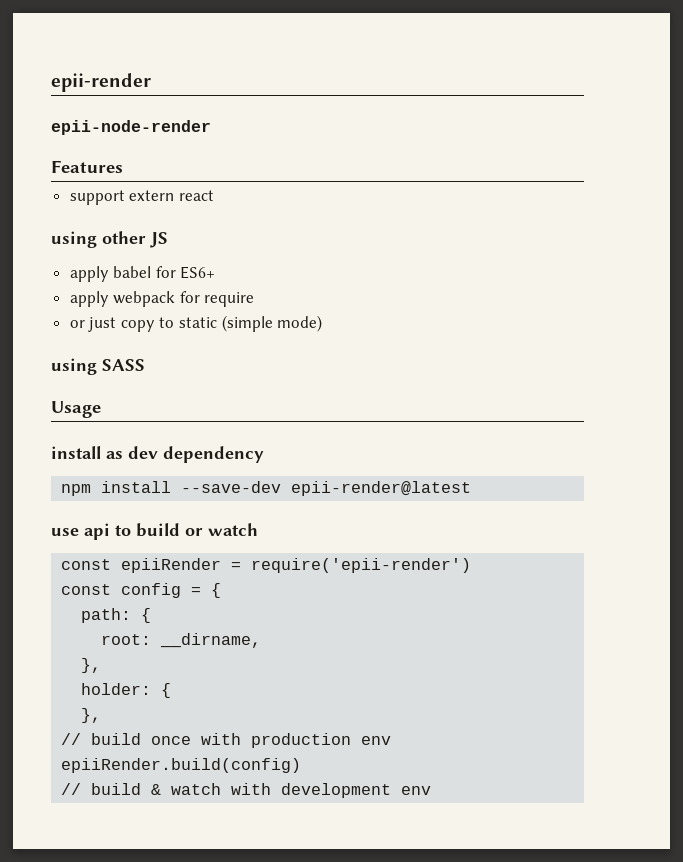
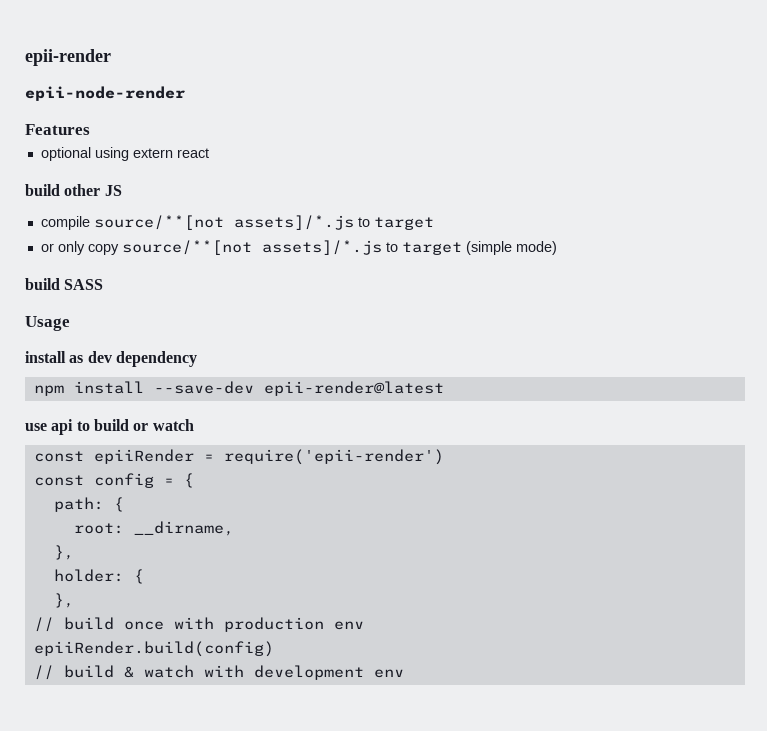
- support extern react
+ optional using extern react
- using other JS
+ build other JS
- apply babel for ES6+
- apply webpack for require
- or just copy to static (simple mode)
+ compile source/**[not assets]/*.js to target
+ or only copy source/**[not assets]/*.js to target (simple mode)
- using SASS
+ build SASS

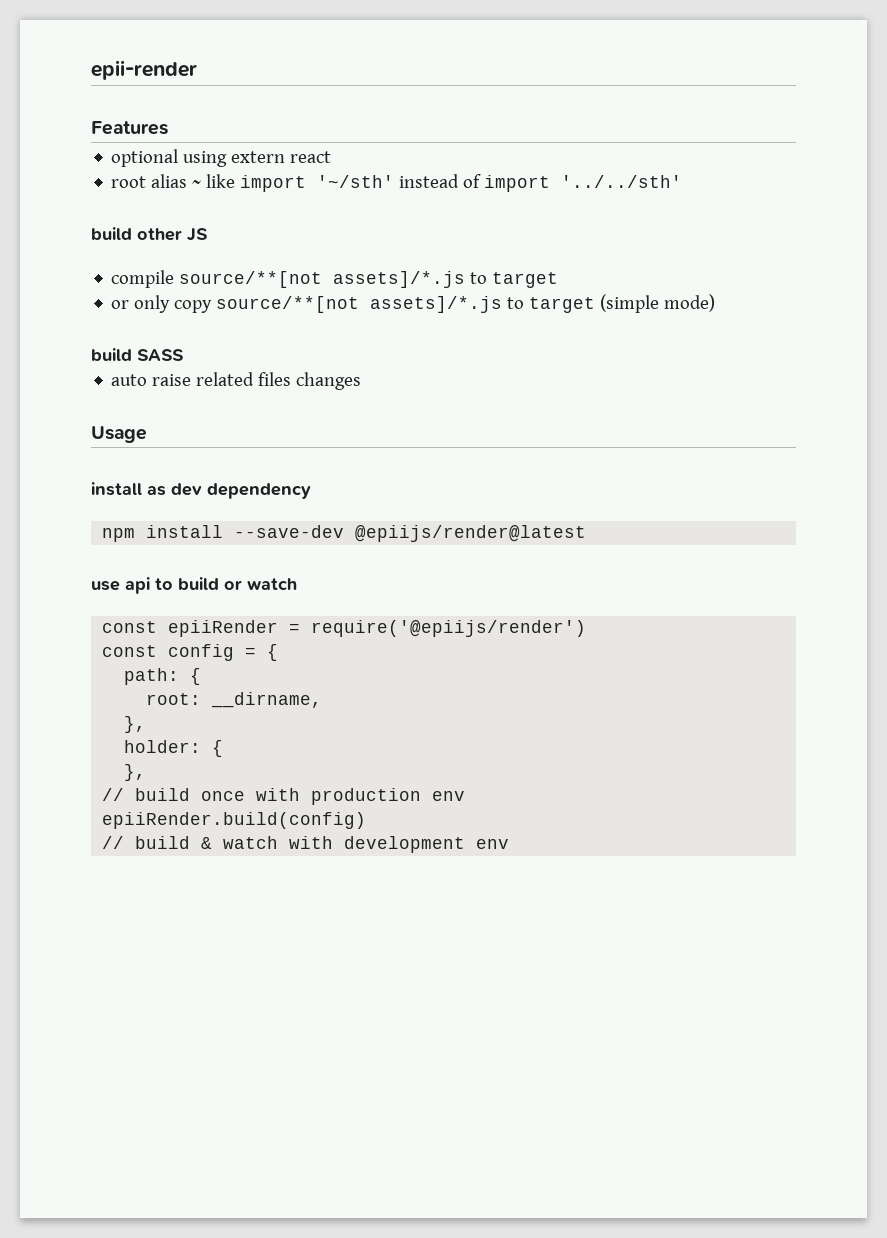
- epii-node-render
+ root alias ~ like import '~/sth' instead of import '../../sth'
+ auto raise related files changes
- npm install --save-dev epii-render@latest
+ npm install --save-dev @epiijs/render@latest
- const epiiRender = require('epii-render')
+ const epiiRender = require('@epiijs/render')

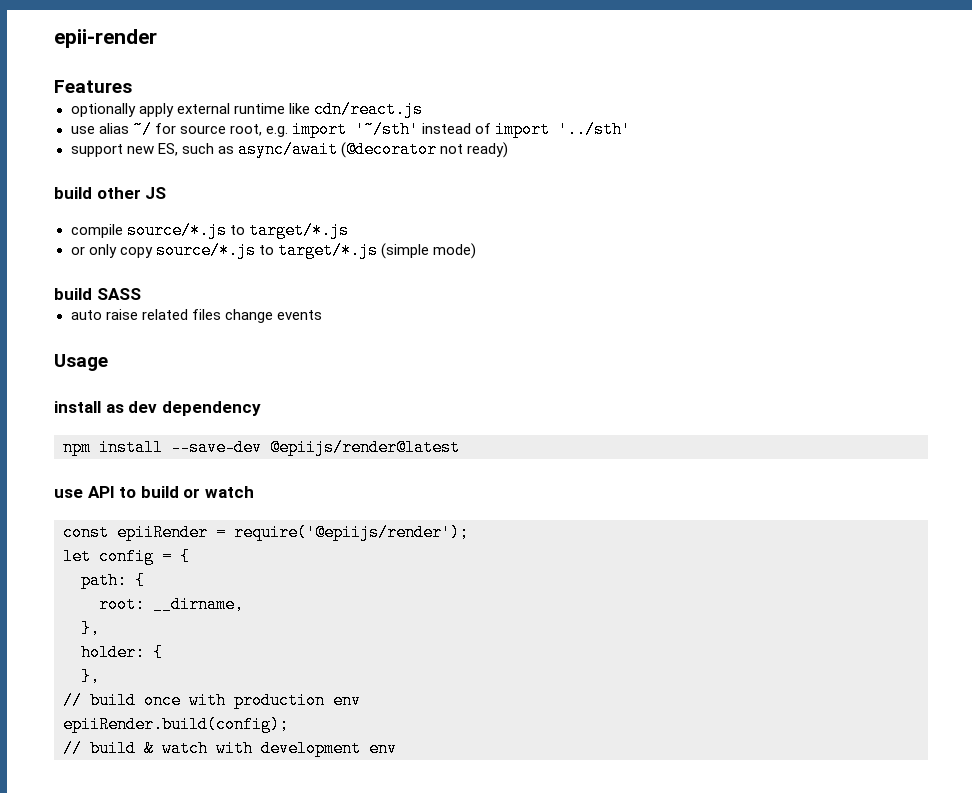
- optional using extern react
- root alias ~ like import '~/sth' instead of import '../../sth'
+ optionally apply external runtime like cdn/react.js
+ use alias ~/ for source root, e.g. import '~/sth' instead of import '../sth'
+ support new ES, such as async/await (@decorator not ready)
- compile source/**[not assets]/*.js to target
+ compile source/*.js to target/*.js
- or only copy source/**[not assets]/*.js to target (simple mode)
+ or only copy source/*.js to target/*.js (simple mode)
- auto raise related files changes
+ auto raise related files change events
- use api to build or watch
+ use API to build or watch
- const epiiRender = require('@epiijs/render')
- const config = {
+ const epiiRender = require('@epiijs/render');
+ let config = {
- epiiRender.build(config)
+ epiiRender.build(config);

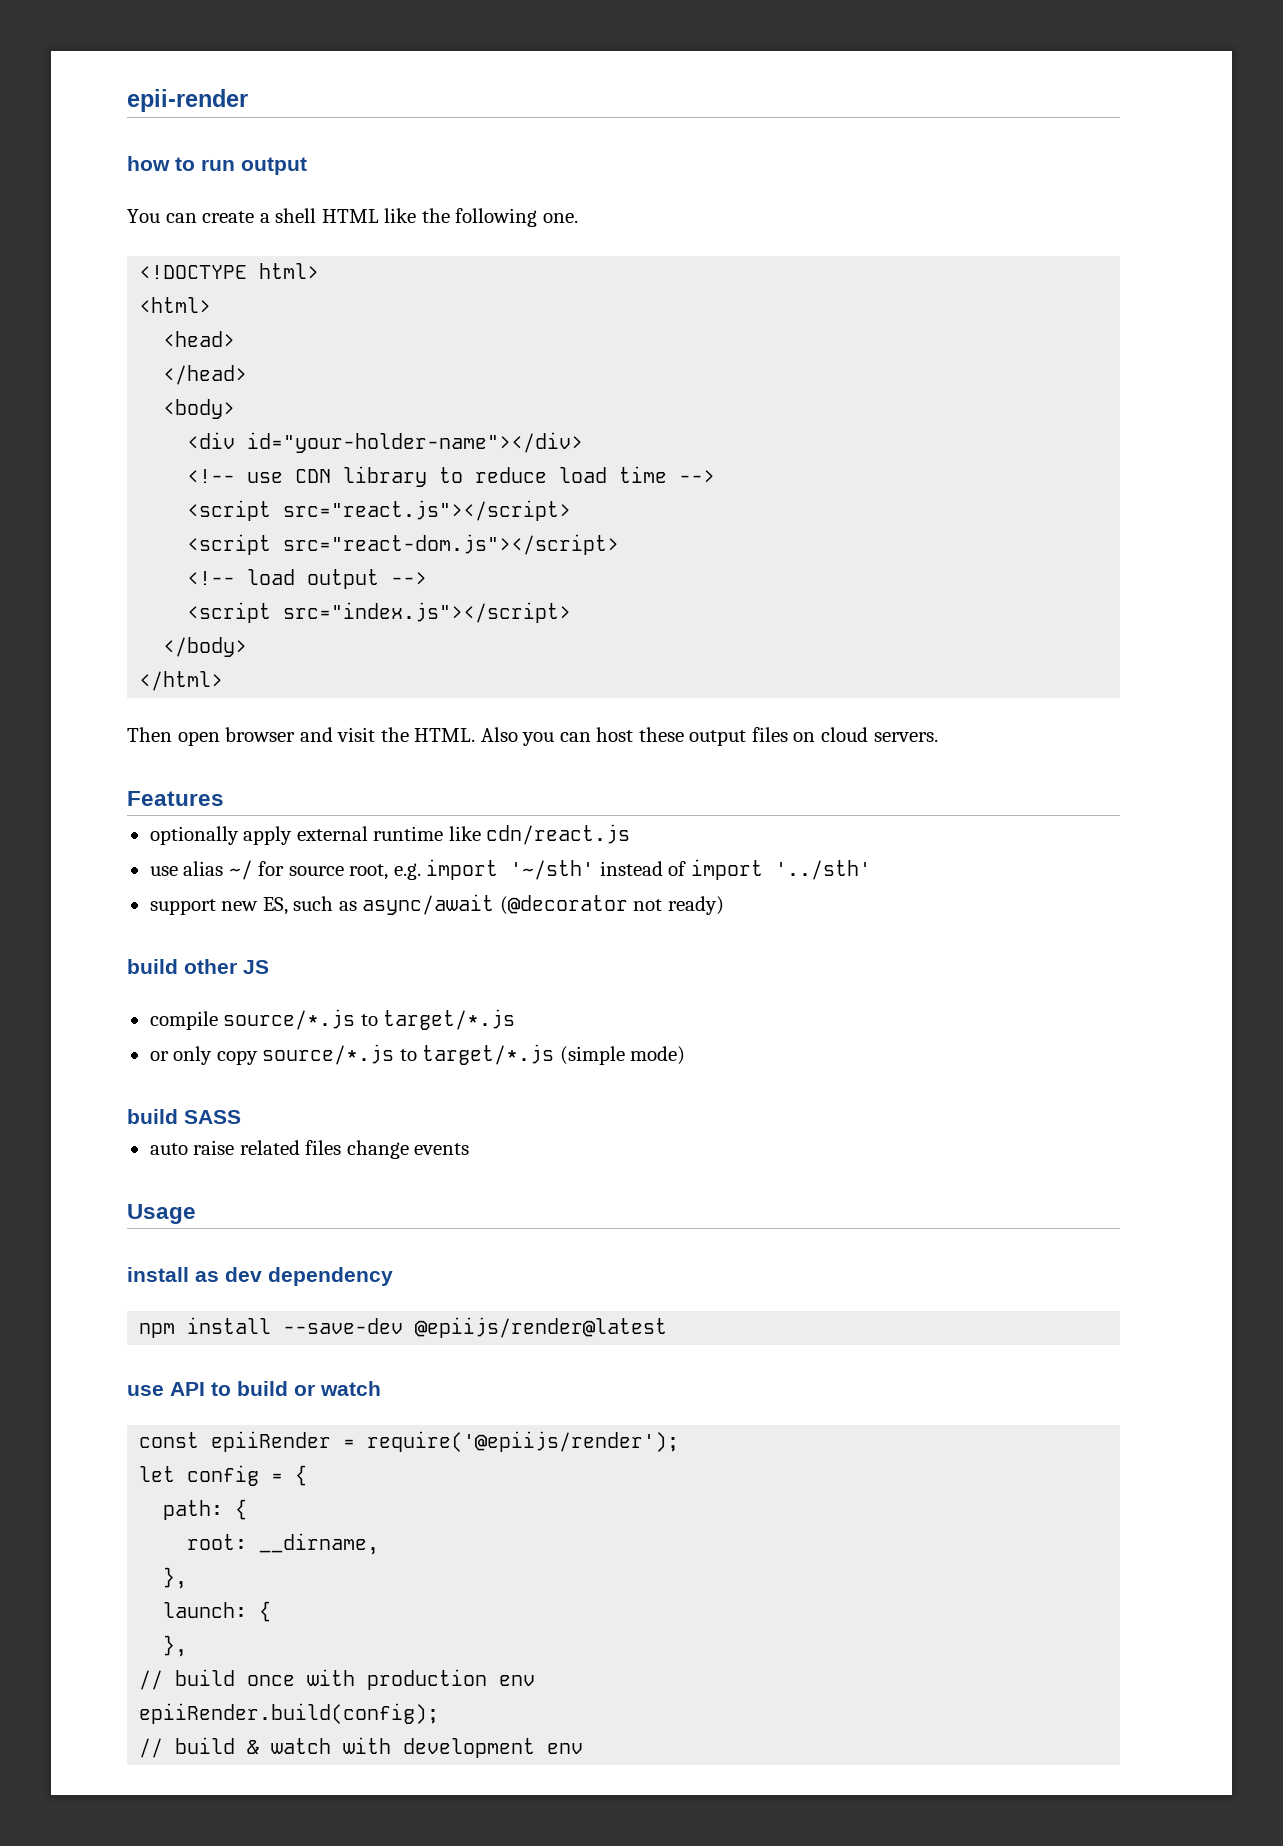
+ how to run output
+ You can create a shell HTML like the following one.
+ <!DOCTYPE html>
+ <html>
+ <head>
+ </head>
+ <body>
+ <div id="your-holder-name"></div>
+ <!-- use CDN library to reduce load time -->
+ <script src="react.js"></script>
+ <script src="react-dom.js"></script>
+ <!-- load output -->
+ <script src="index.js"></script>
+ </body>
+ </html>
+ Then open browser and visit the HTML. Also you can host these output files on cloud servers.
- holder: {
+ launch: {

